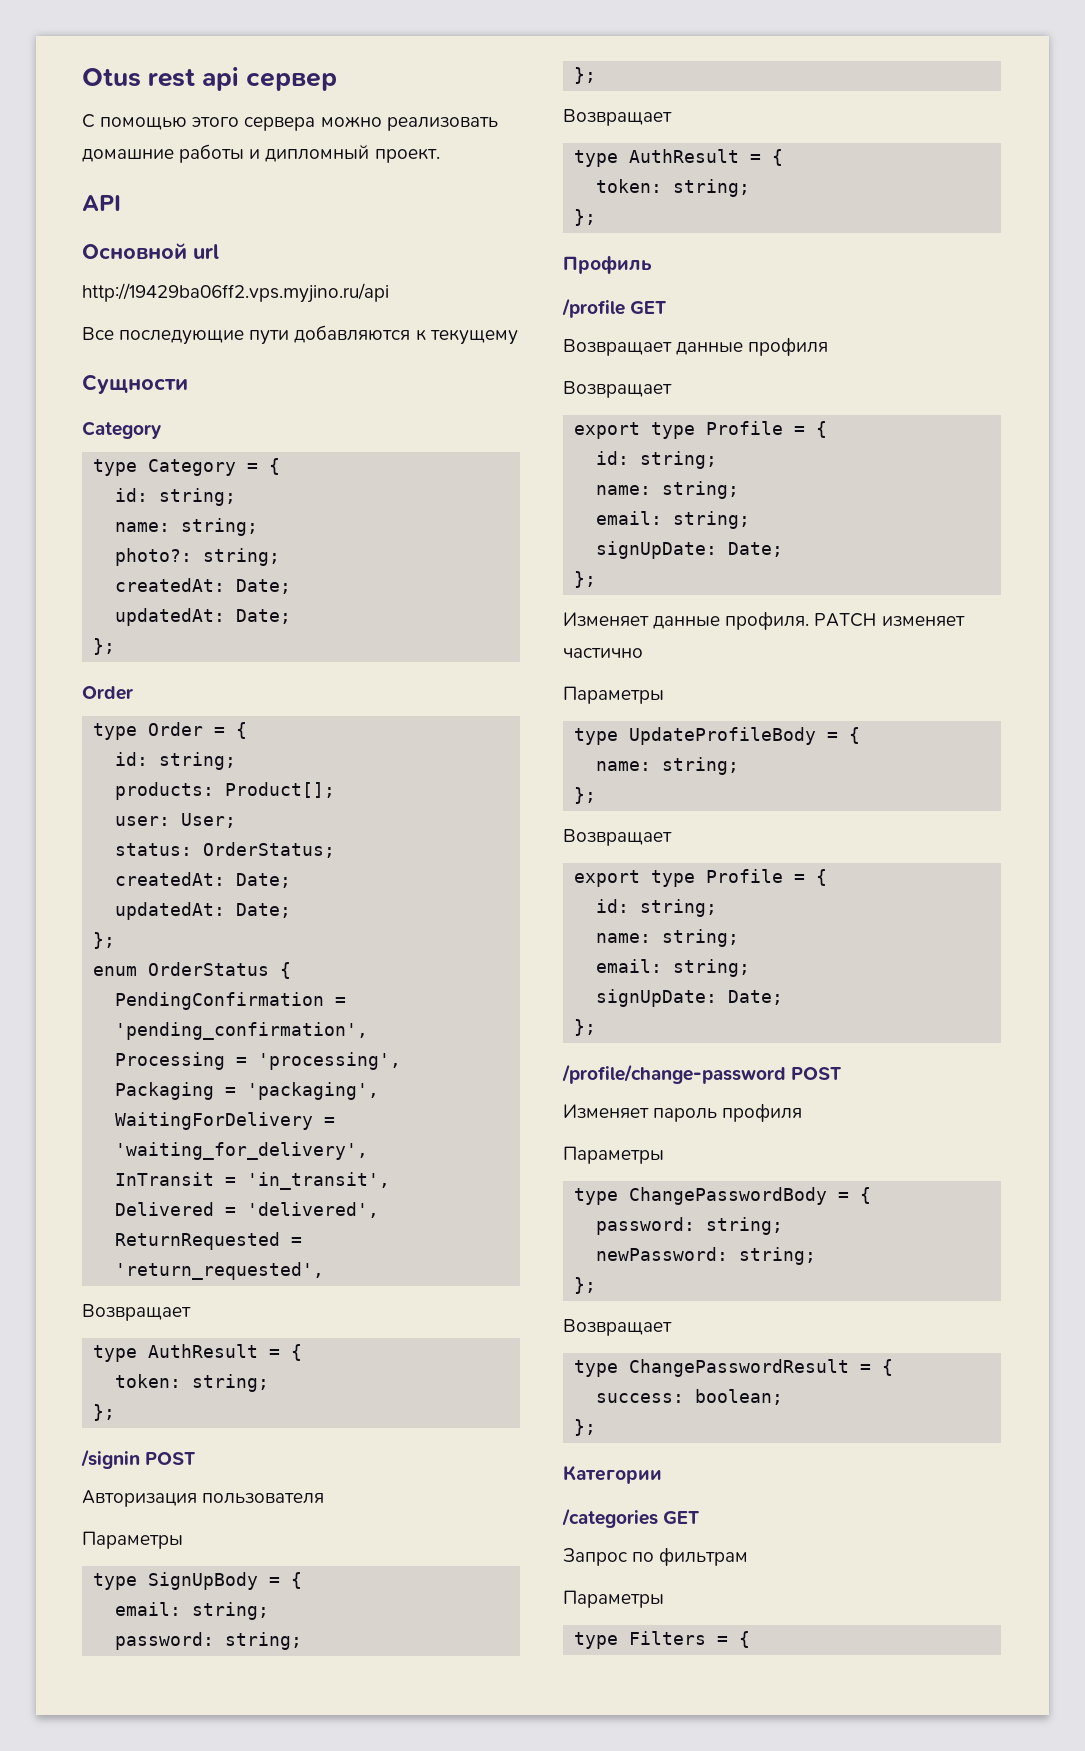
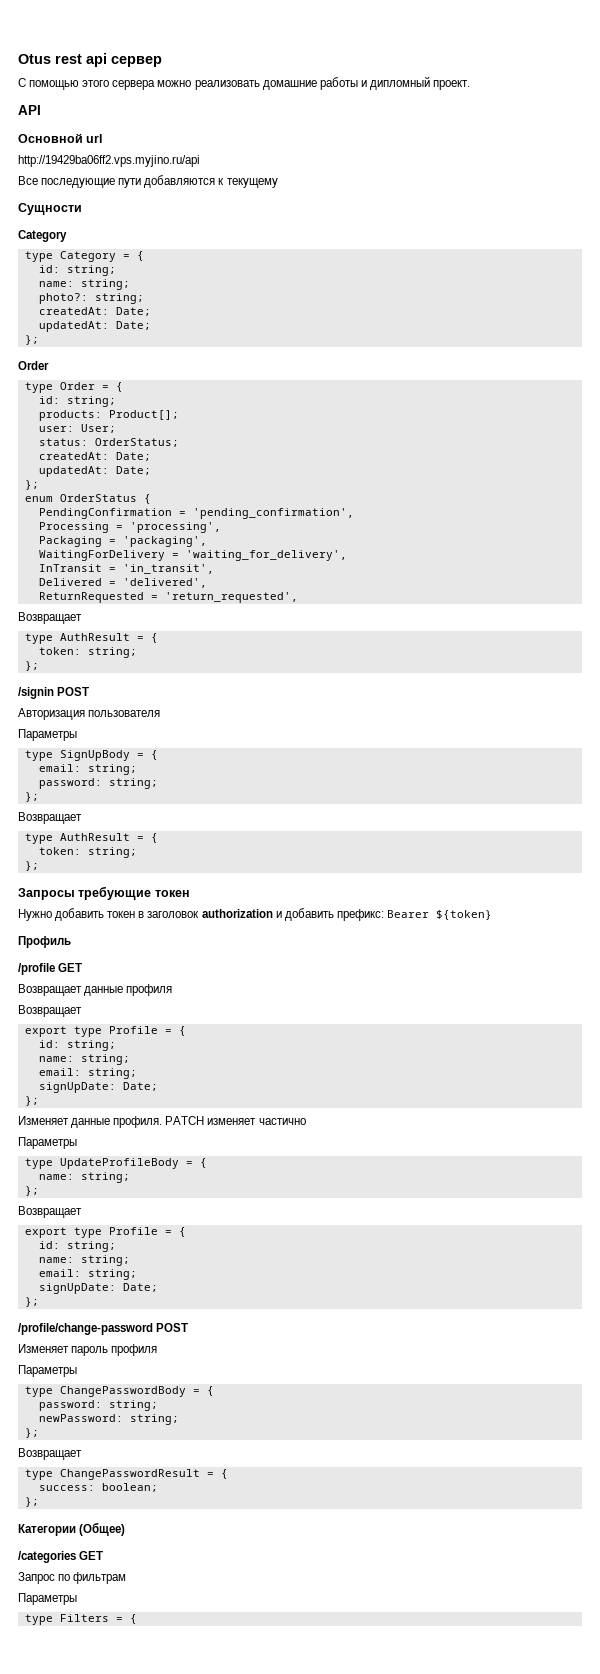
+ Запросы требующие токен
+ Нужно добавить токен в заголовок authorization и добавить префикс: Bearer ${token}
- Категории
+ Категории (Общее)

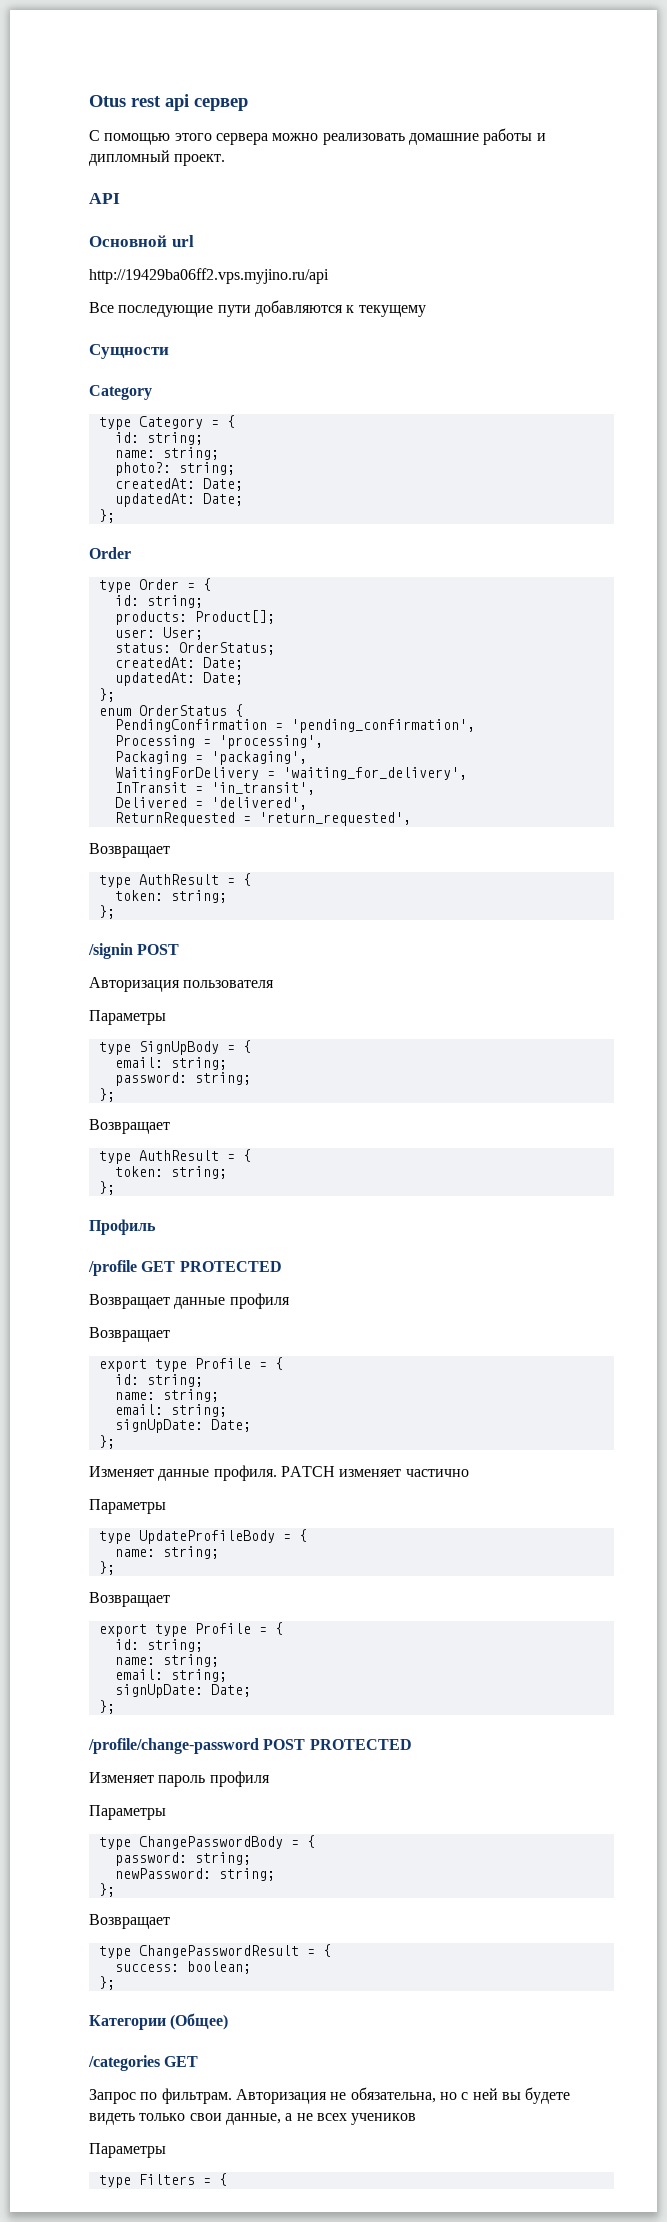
- Запросы требующие токен
- Нужно добавить токен в заголовок authorization и добавить префикс: Bearer ${token}
- /profile GET
+ /profile GET PROTECTED
- /profile/change-password POST
+ /profile/change-password POST PROTECTED
- Запрос по фильтрам
+ Запрос по фильтрам. Авторизация не обязательна, но с ней вы будете видеть только свои данные, а не всех учеников

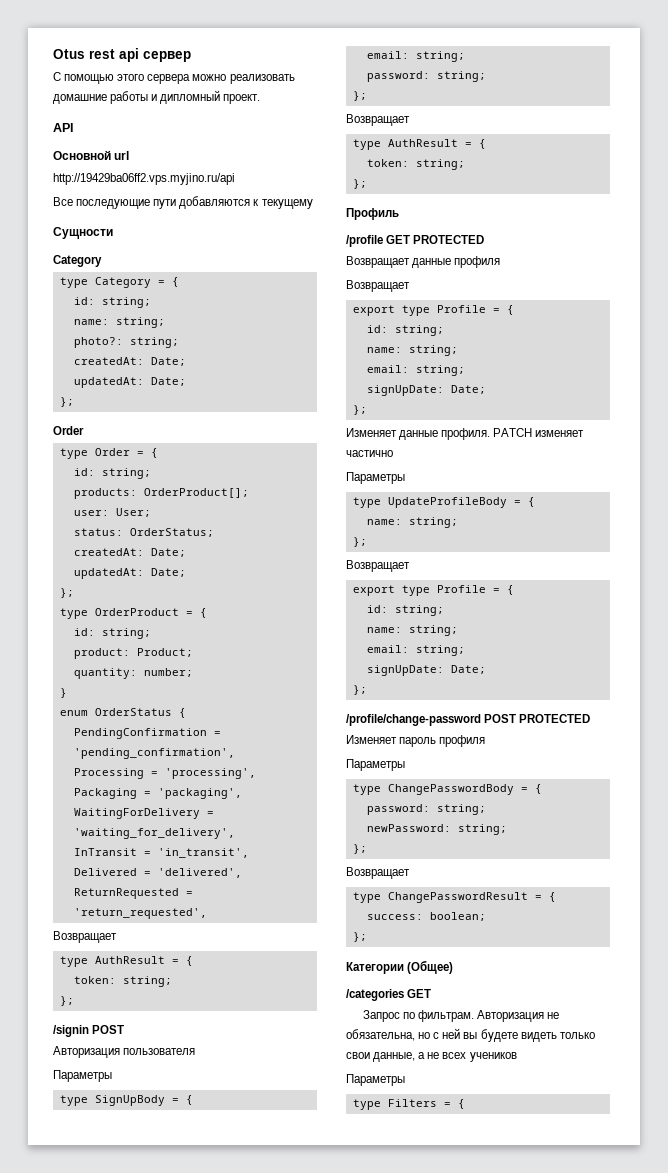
- products: Product[];
+ products: OrderProduct[];
+ type OrderProduct = {
+ id: string;
+ product: Product;
+ quantity: number;
+ }

